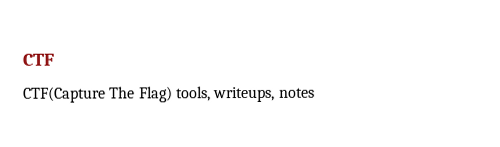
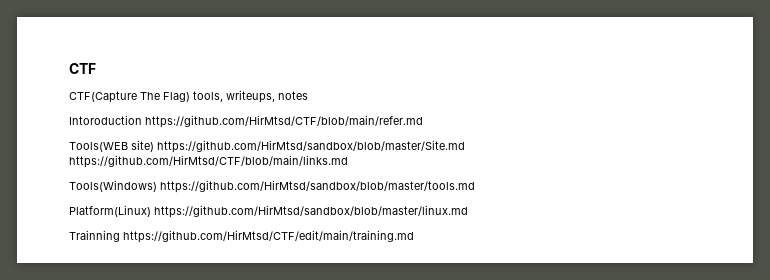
+ Intoroduction https://github.com/HirMtsd/CTF/blob/main/refer.md
+ Tools(WEB site) https://github.com/HirMtsd/sandbox/blob/master/Site.md https://github.com/HirMtsd/CTF/blob/main/links.md
+ Tools(Windows) https://github.com/HirMtsd/sandbox/blob/master/tools.md
+ Platform(Linux) https://github.com/HirMtsd/sandbox/blob/master/linux.md
+ Trainning https://github.com/HirMtsd/CTF/edit/main/training.md

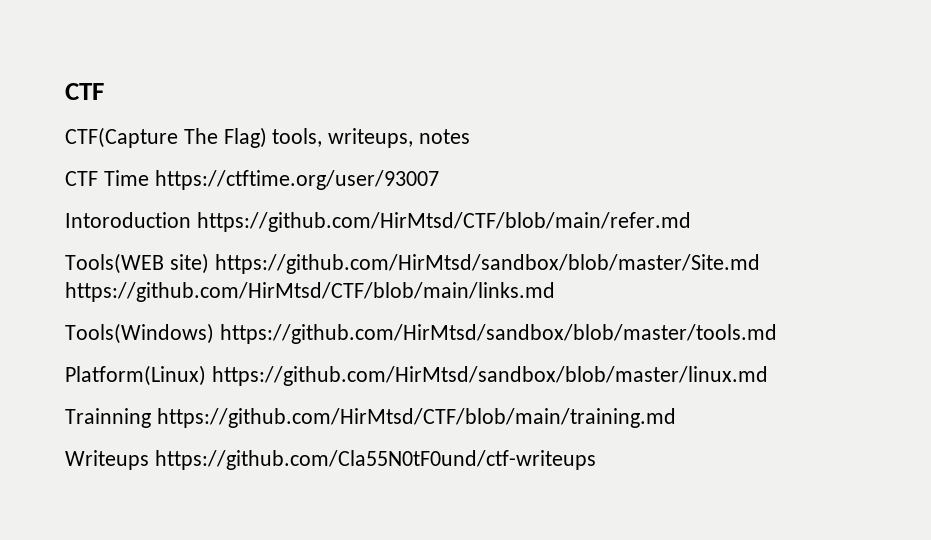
+ CTF Time https://ctftime.org/user/93007
- Trainning https://github.com/HirMtsd/CTF/edit/main/training.md
+ Trainning https://github.com/HirMtsd/CTF/blob/main/training.md
+ Writeups https://github.com/Cla55N0tF0und/ctf-writeups

